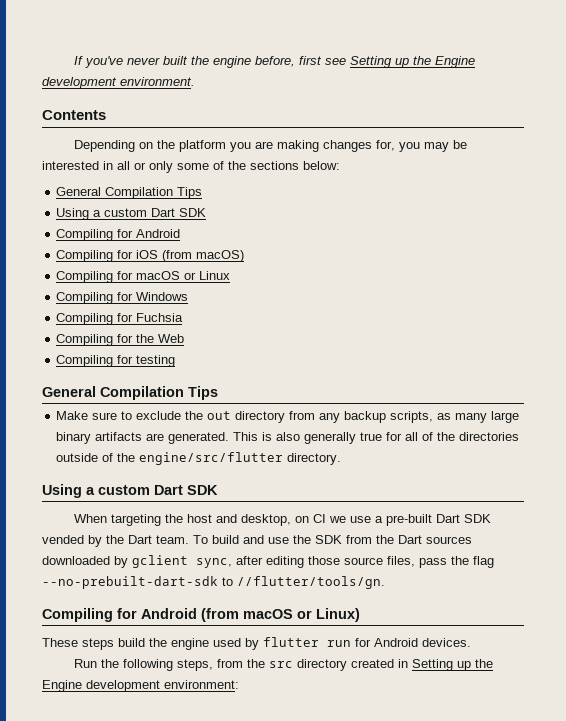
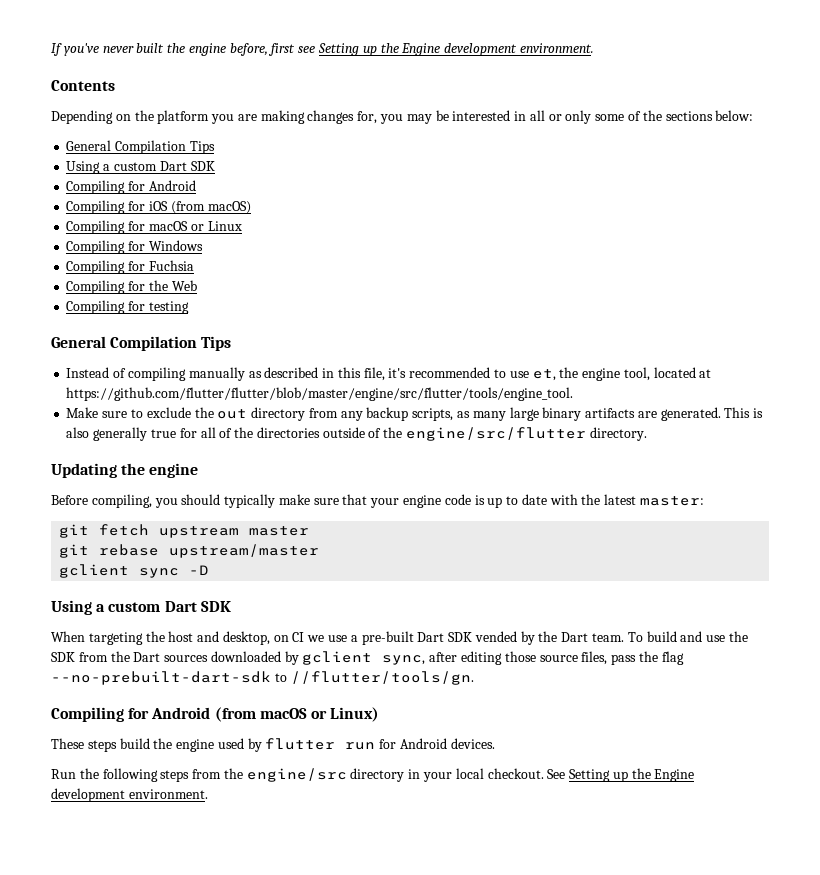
+ Instead of compiling manually as described in this file, it's recommended to use et, the engine tool, located at https://github.com/flutter/flutter/blob/master/engine/src/flutter/tools/engine_tool.
+ Updating the engine
+ Before compiling, you should typically make sure that your engine code is up to date with the latest master:
+ git fetch upstream master
+ git rebase upstream/master
+ gclient sync -D
- Run the following steps, from the src directory created in Setting up the Engine development environment:
+ Run the following steps from the engine/src directory in your local checkout. See Setting up the Engine development environment.

